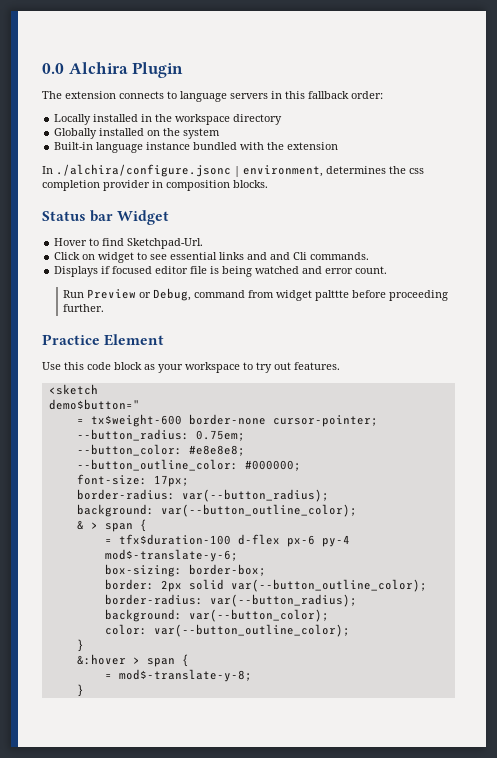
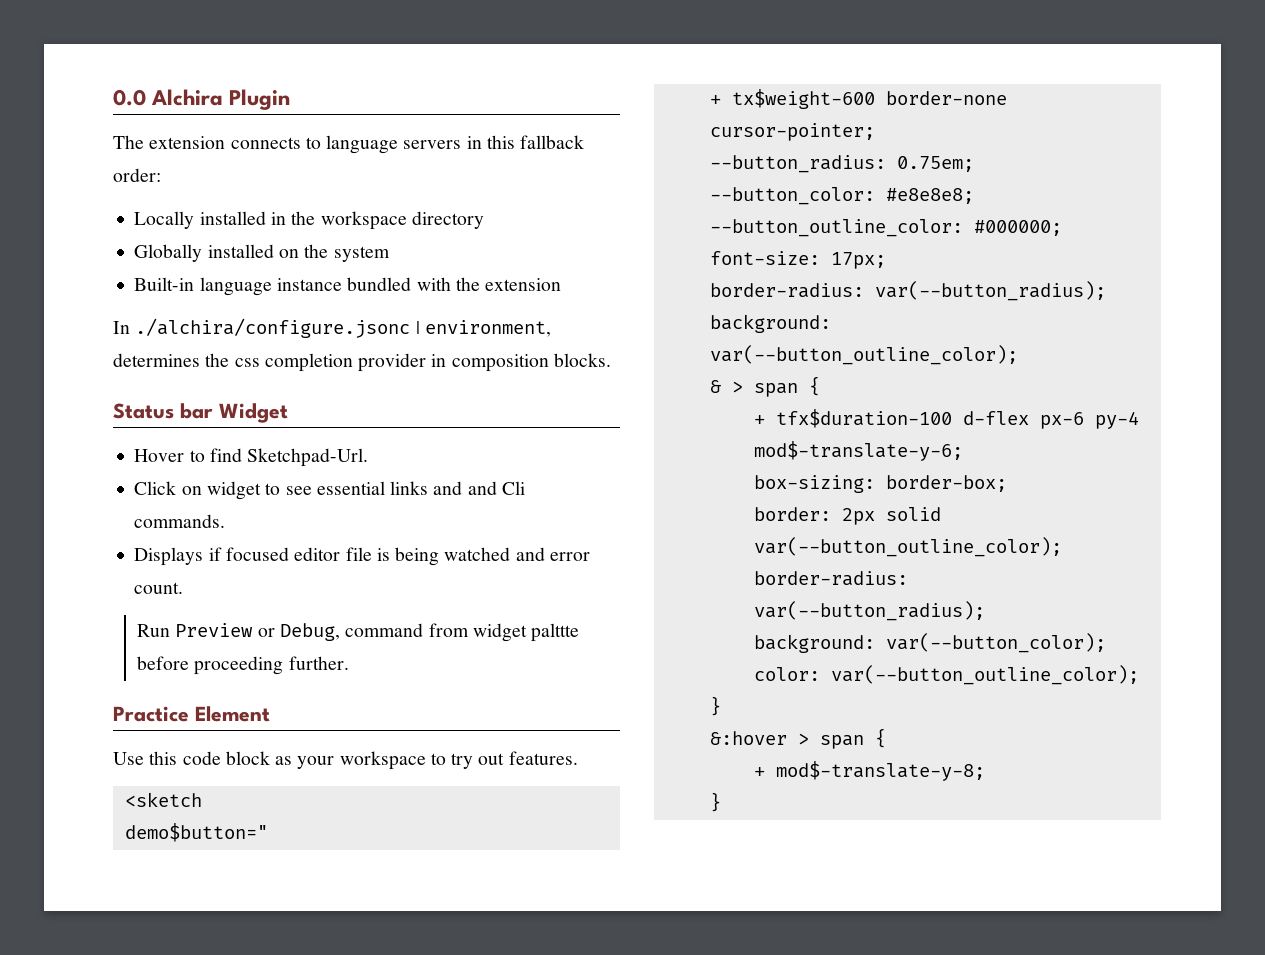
- = tx$weight-600 border-none cursor-pointer;
+ + tx$weight-600 border-none cursor-pointer;
- = tfx$duration-100 d-flex px-6 py-4 mod$-translate-y-6;
+ + tfx$duration-100 d-flex px-6 py-4 mod$-translate-y-6;
- = mod$-translate-y-8;
+ + mod$-translate-y-8;

